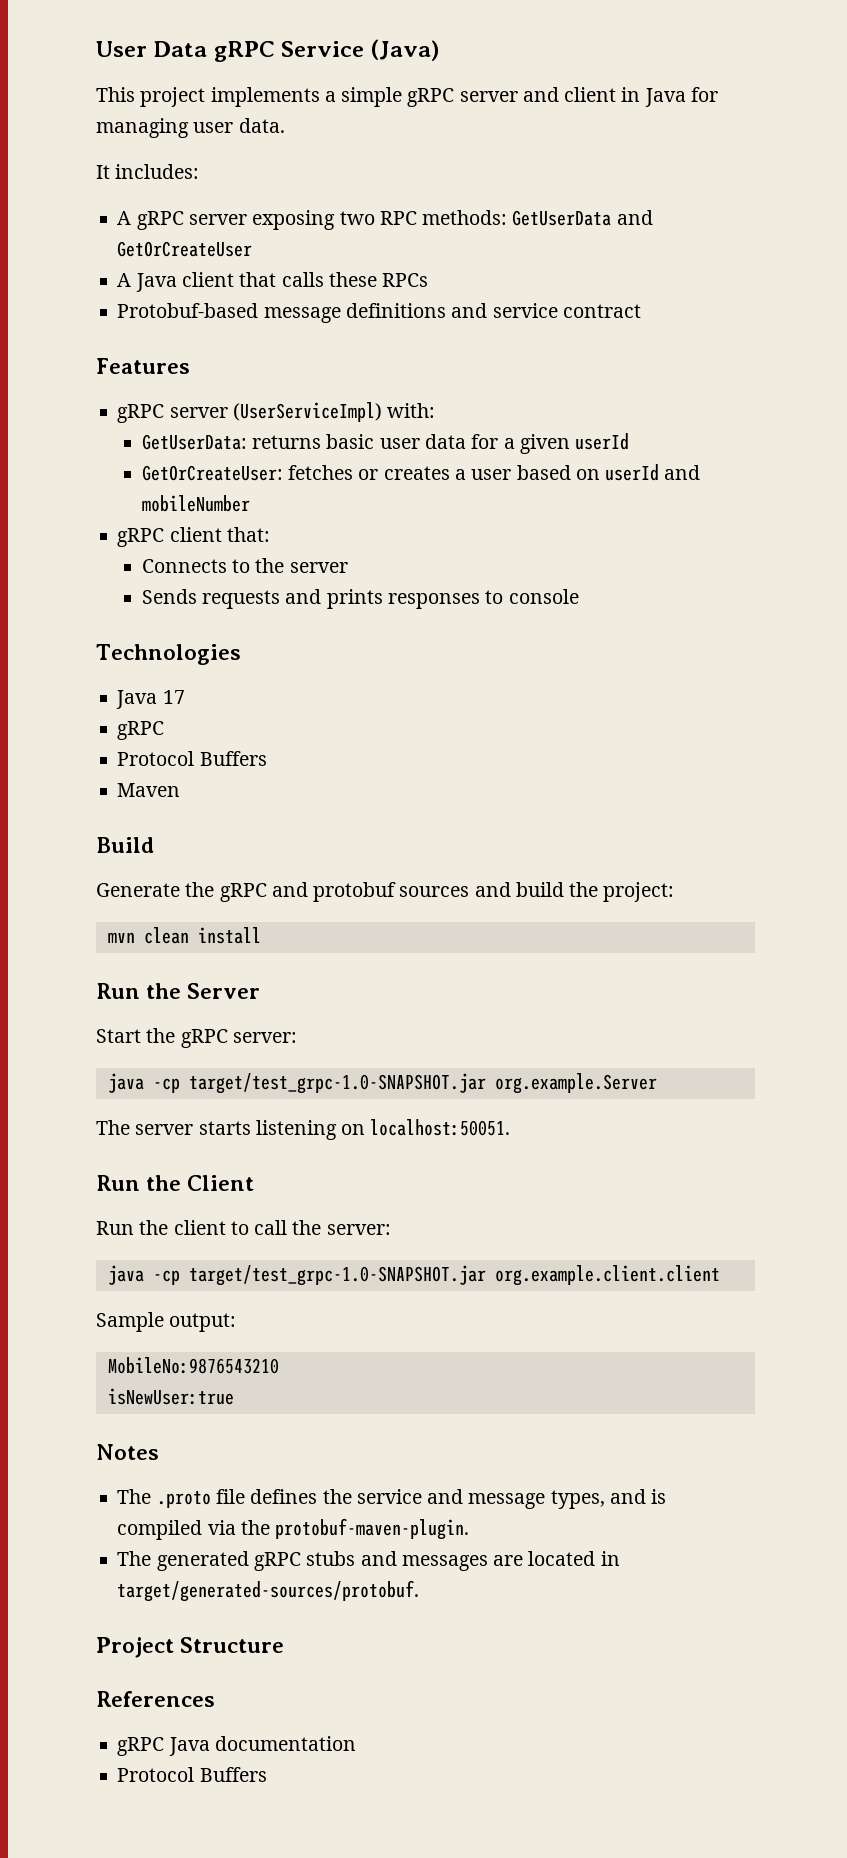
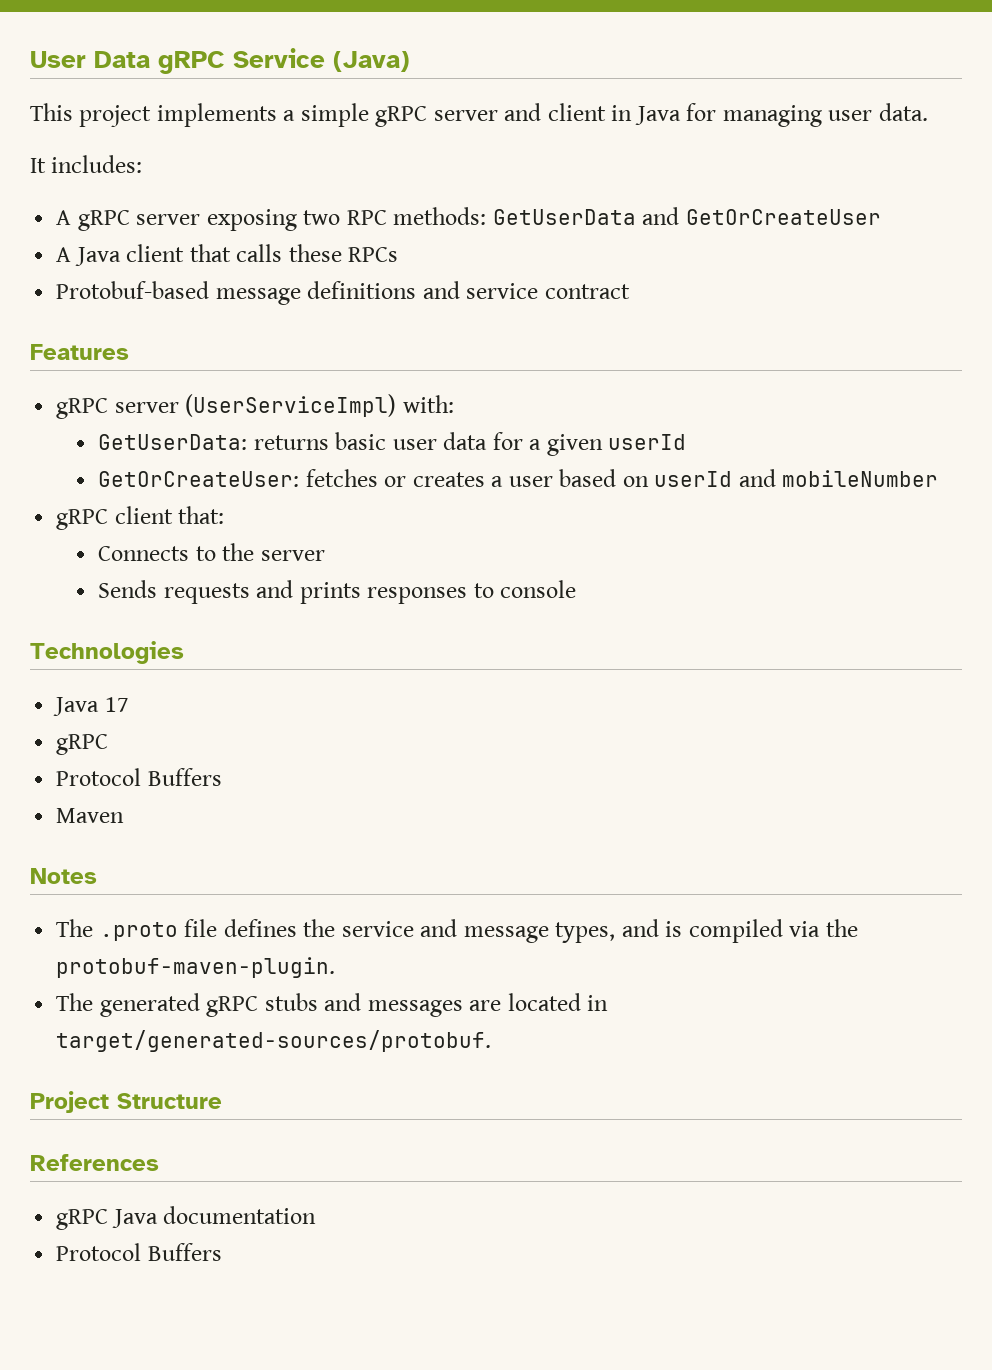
- Build
- Generate the gRPC and protobuf sources and build the project:
- mvn clean install
- Run the Server
- Start the gRPC server:
- java -cp target/test_grpc-1.0-SNAPSHOT.jar org.example.Server
- The server starts listening on localhost:50051.
- Run the Client
- Run the client to call the server:
- java -cp target/test_grpc-1.0-SNAPSHOT.jar org.example.client.client
- Sample output:
- MobileNo:9876543210
- isNewUser:true

